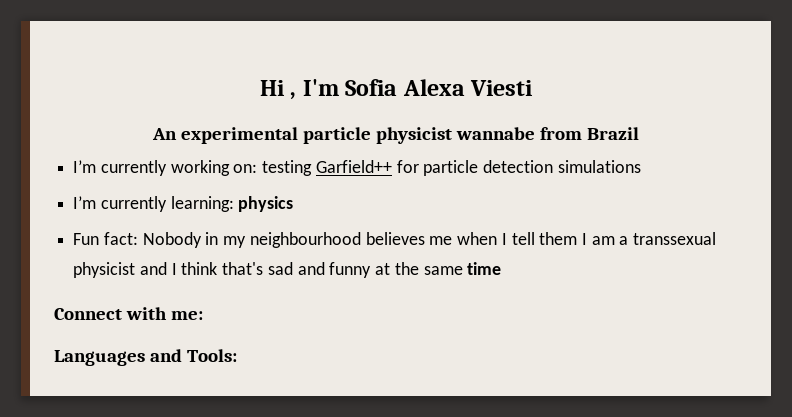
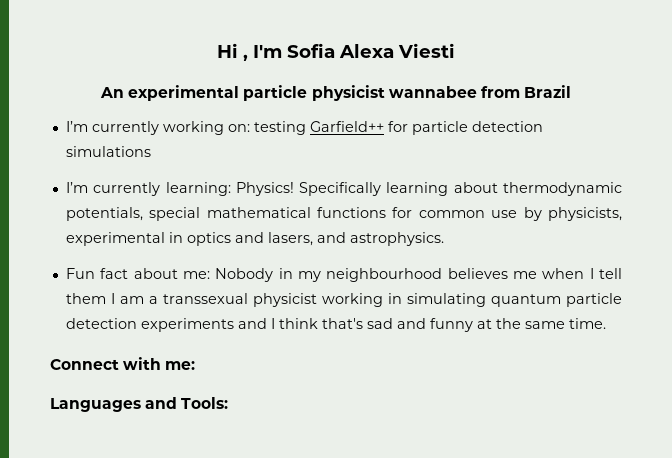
- An experimental particle physicist wannabe from Brazil
+ An experimental particle physicist wannabee from Brazil
- I’m currently learning: physics
- Fun fact: Nobody in my neighbourhood believes me when I tell them I am a transsexual physicist and I think that's sad and funny at the same time
+ I’m currently learning: Physics! Specifically learning about thermodynamic potentials, special mathematical functions for common use by physicists, experimental in optics and lasers, and astrophysics.
+ Fun fact about me: Nobody in my neighbourhood believes me when I tell them I am a transsexual physicist working in simulating quantum particle detection experiments and I think that's sad and funny at the same time.

